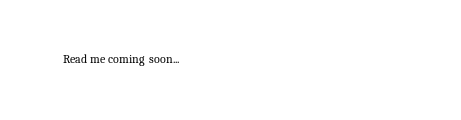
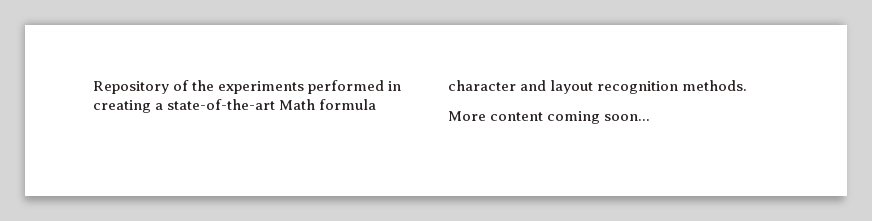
- Read me coming soon...
+ Repository of the experiments performed in creating a state-of-the-art Math formula character and layout recognition methods.
+ More content coming soon...

